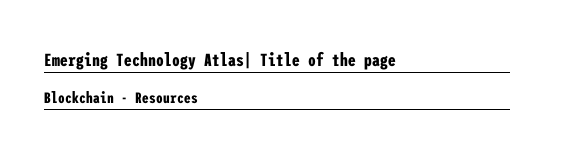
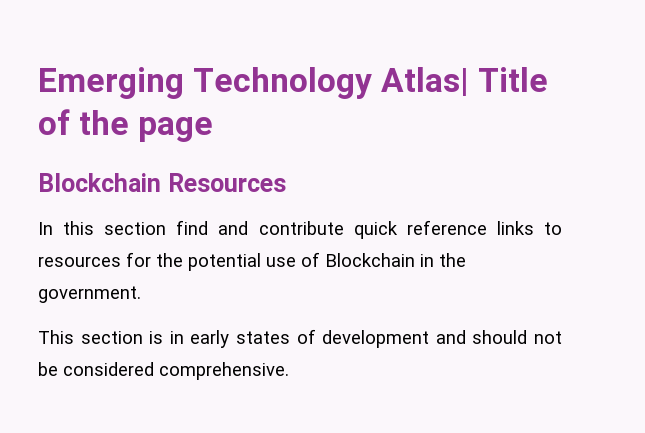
- Blockchain - Resources
+ Blockchain Resources
+ In this section find and contribute quick reference links to resources for the potential use of Blockchain in the government.
+ This section is in early states of development and should not be considered comprehensive.

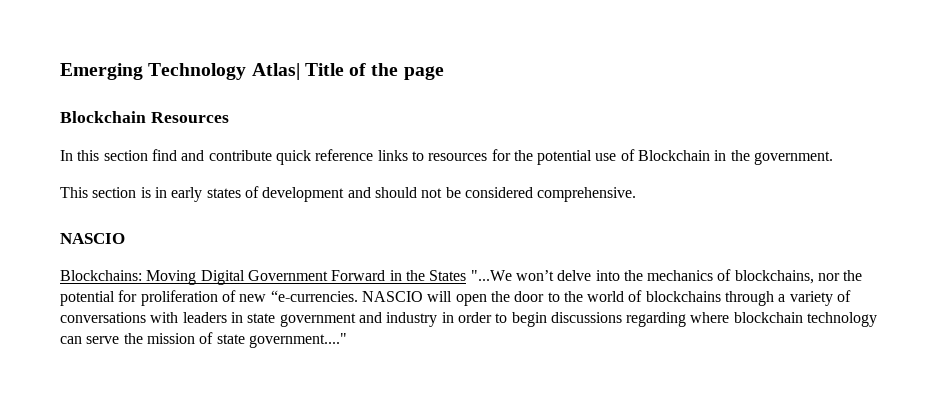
  This section is in early states of development and should not be considered comprehensive.
+ NASCIO
+ Blockchains: Moving Digital Government Forward in the States "...We won’t delve into the mechanics of blockchains, nor the potential for proliferation of new “e-currencies. NASCIO will open the door to the world of blockchains through a variety of conversations with leaders in state government and industry in order to begin discussions regarding where blockchain technology can serve the mission of state government...."

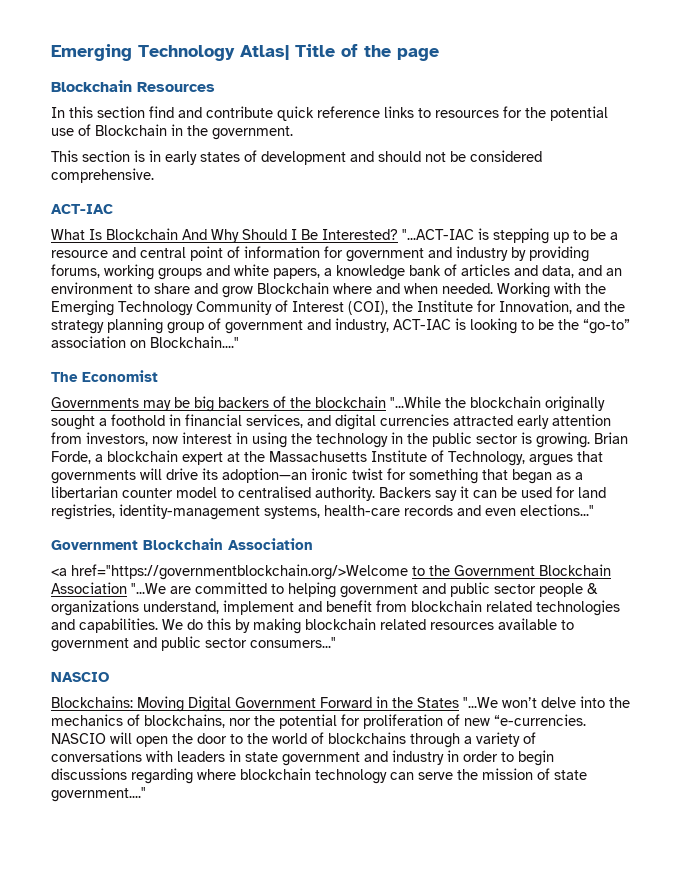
  This section is in early states of development and should not be considered comprehensive.
+ ACT-IAC
+ What Is Blockchain And Why Should I Be Interested? "...ACT-IAC is stepping up to be a resource and central point of information for government and industry by providing forums, working groups and white papers, a knowledge bank of articles and data, and an environment to share and grow Blockchain where and when needed. Working with the Emerging Technology Community of Interest (COI), the Institute for Innovation, and the strategy planning group of government and industry, ACT-IAC is looking to be the “go-to” association on Blockchain...."
+ The Economist
+ Governments may be big backers of the blockchain "...While the blockchain originally sought a foothold in financial services, and digital currencies attracted early attention from investors, now interest in using the technology in the public sector is growing. Brian Forde, a blockchain expert at the Massachusetts Institute of Technology, argues that governments will drive its adoption—an ironic twist for something that began as a libertarian counter model to centralised authority. Backers say it can be used for land registries, identity-management systems, health-care records and even elections..."
+ Government Blockchain Association
+ <a href="https://governmentblockchain.org/>Welcome to the Government Blockchain Association "...We are committed to helping government and public sector people & organizations understand, implement and benefit from blockchain related technologies and capabilities. We do this by making blockchain related resources available to government and public sector consumers..."

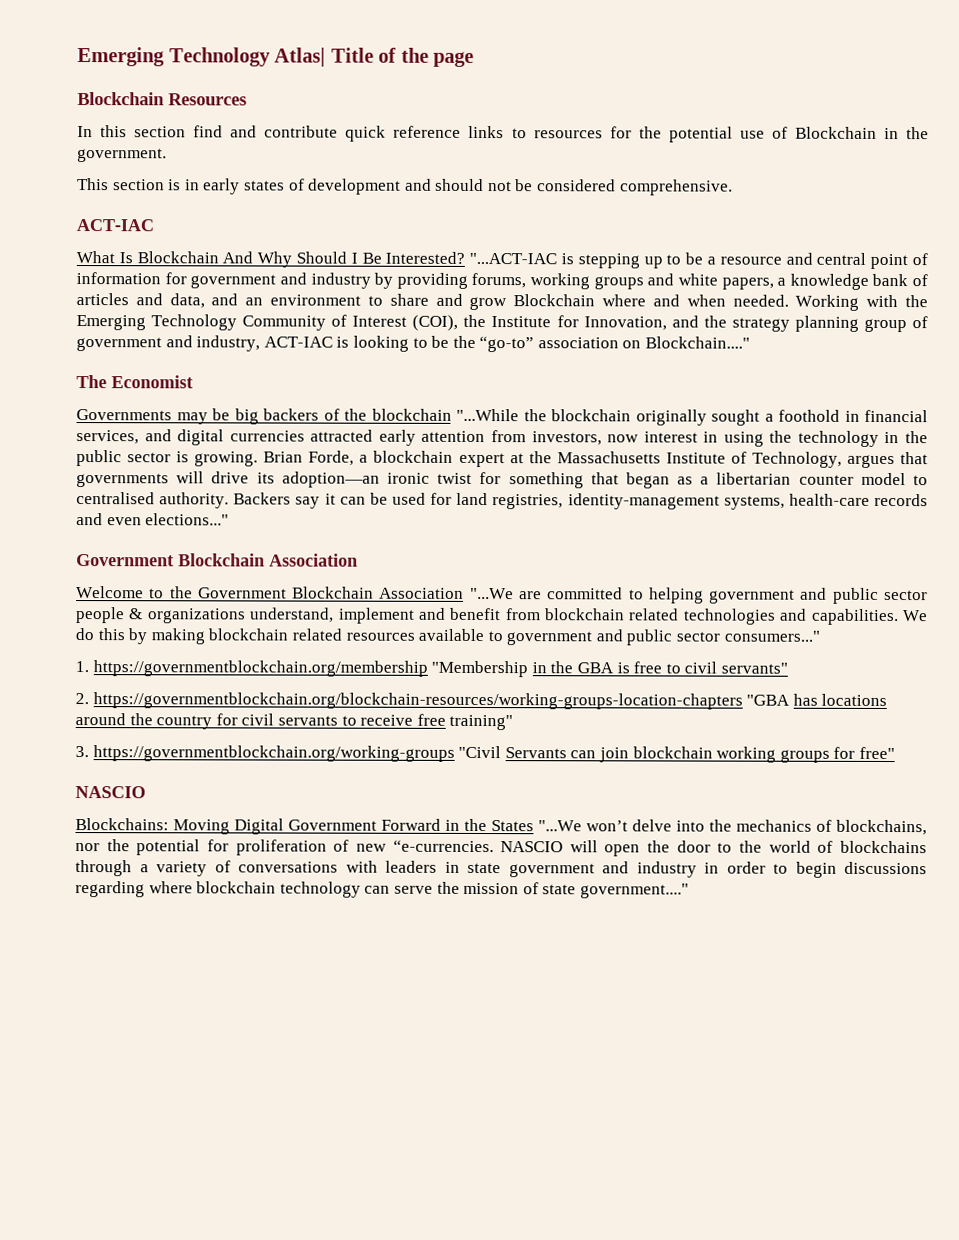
- <a href="https://governmentblockchain.org/>Welcome to the Government Blockchain Association "...We are committed to helping government and public sector people & organizations understand, implement and benefit from blockchain related technologies and capabilities.
+ Welcome to the Government Blockchain Association "...We are committed to helping government and public sector people & organizations understand, implement and benefit from blockchain related technologies and capabilities.
+ 1. https://governmentblockchain.org/membership "Membership in the GBA is free to civil servants"
+ 2. https://governmentblockchain.org/blockchain-resources/working-groups-location-chapters "GBA has locations around the country for civil servants to receive free training"
+ 3. https://governmentblockchain.org/working-groups "Civil Servants can join blockchain working groups for free"

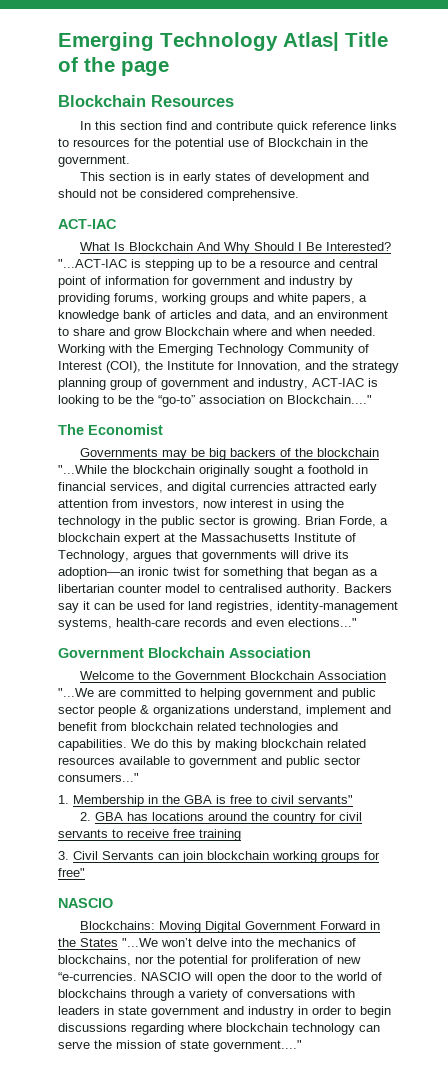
- 1. https://governmentblockchain.org/membership "Membership in the GBA is free to civil servants"
+ 1. Membership in the GBA is free to civil servants"
- 2. https://governmentblockchain.org/blockchain-resources/working-groups-location-chapters "GBA has locations around the country for civil servants to receive free training"
+ 2. GBA has locations around the country for civil servants to receive free training
- 3. https://governmentblockchain.org/working-groups "Civil Servants can join blockchain working groups for free"
+ 3. Civil Servants can join blockchain working groups for free"

